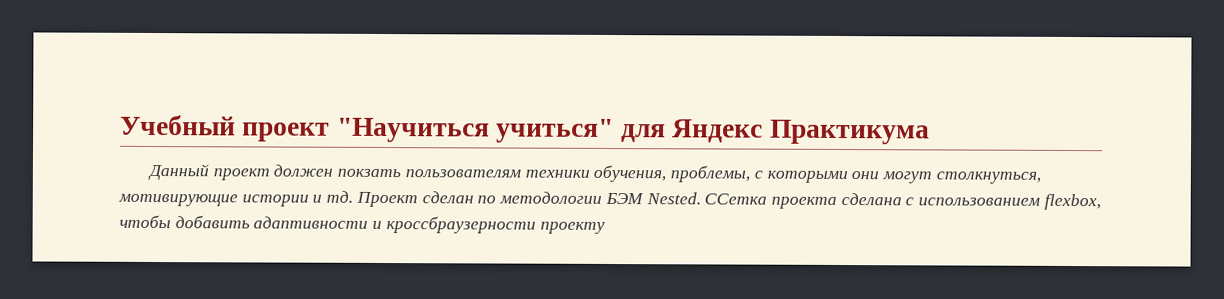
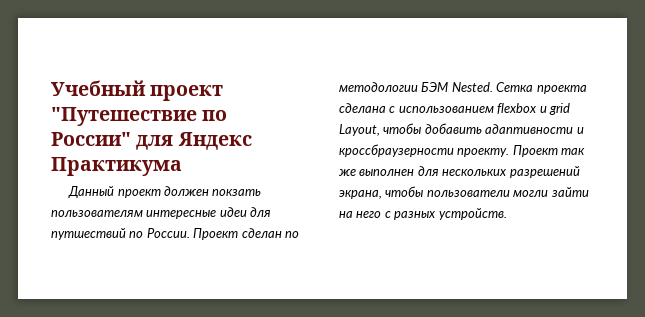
- Учебный проект "Научиться учиться" для Яндекс Практикума
+ Учебный проект "Путешествие по России" для Яндекс Практикума
- Данный проект должен покзать пользователям техники обучения, проблемы, с которыми они могут столкнуться, мотивирующие истории и тд.
+ Данный проект должен покзать пользователям интересные идеи для путшествий по России.
- ССетка проекта сделана с использованием flexbox, чтобы добавить адаптивности и кроссбраузерности проекту
+ Сетка проекта сделана с использованием flexbox и grid Layout, чтобы добавить адаптивности и кроссбраузерности проекту. Проект так же выполнен для нескольких разрешений экрана, чтобы пользователи могли зайти на него с разных устройств.

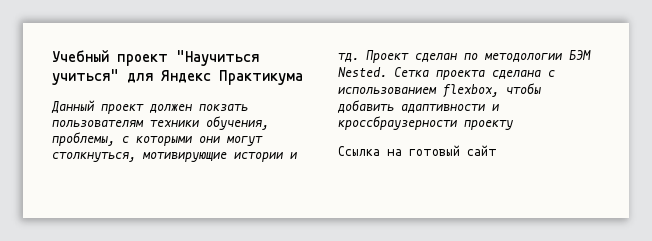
- Учебный проект "Путешествие по России" для Яндекс Практикума
+ Учебный проект "Научиться учиться" для Яндекс Практикума
- Данный проект должен покзать пользователям интересные идеи для путшествий по России.
+ Данный проект должен покзать пользователям техники обучения, проблемы, с которыми они могут столкнуться, мотивирующие истории и тд.
- Сетка проекта сделана с использованием flexbox и grid Layout, чтобы добавить адаптивности и кроссбраузерности проекту. Проект так же выполнен для нескольких разрешений экрана, чтобы пользователи могли зайти на него с разных устройств.
+ Сетка проекта сделана с использованием flexbox, чтобы добавить адаптивности и кроссбраузерности проекту
+ Ссылка на готовый сайт

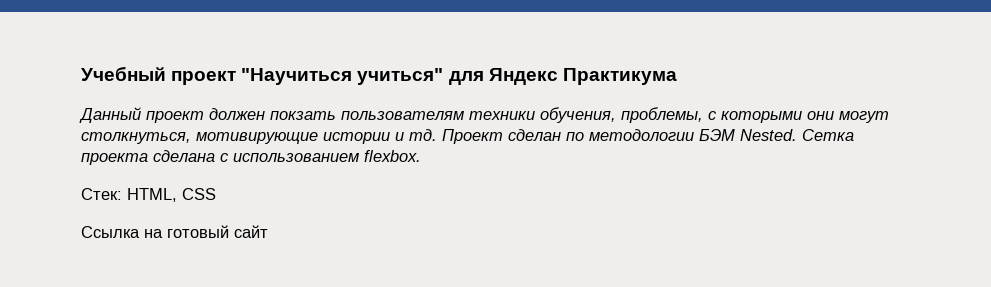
- Сетка проекта сделана с использованием flexbox, чтобы добавить адаптивности и кроссбраузерности проекту
+ Сетка проекта сделана с использованием flexbox.
+ Стек: HTML, CSS

